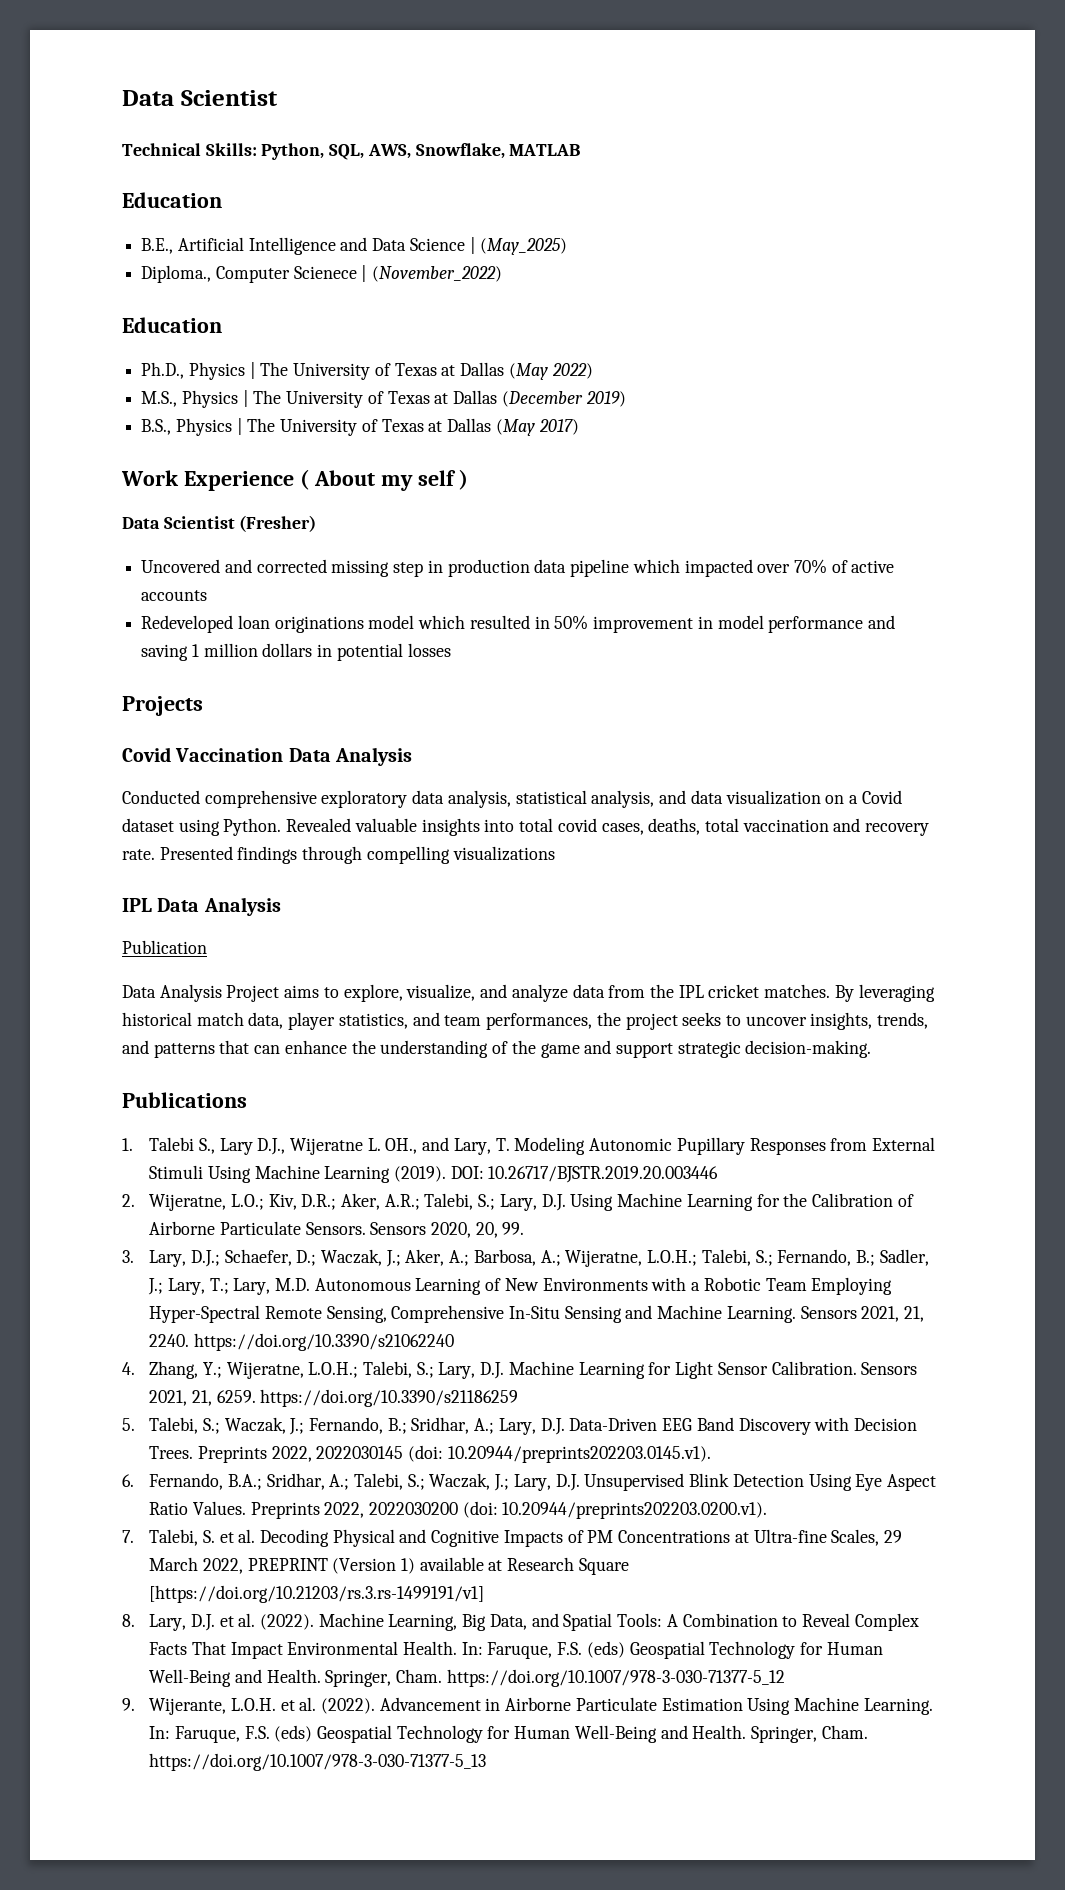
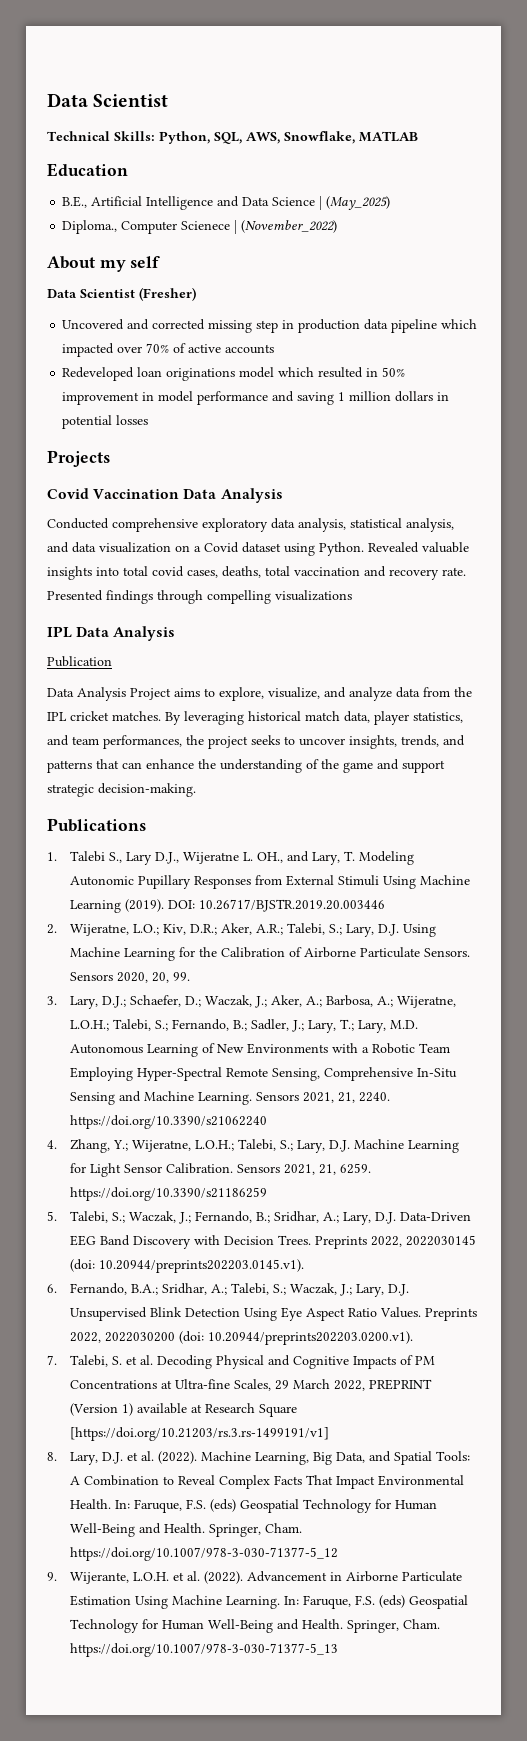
  Diploma., Computer Scienece | (November_2022)
- Education
- Ph.D., Physics | The University of Texas at Dallas (May 2022)
- M.S., Physics | The University of Texas at Dallas (December 2019)
- B.S., Physics | The University of Texas at Dallas (May 2017)
- Work Experience ( About my self )
+ About my self

